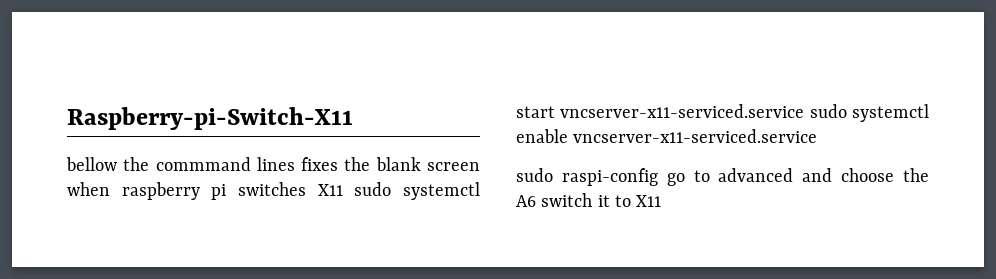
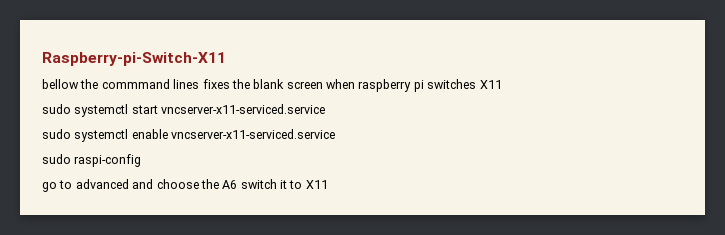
- bellow the commmand lines fixes the blank screen when raspberry pi switches X11 sudo systemctl start vncserver-x11-serviced.service sudo systemctl enable vncserver-x11-serviced.service
+ bellow the commmand lines fixes the blank screen when raspberry pi switches X11
+ sudo systemctl start vncserver-x11-serviced.service
+ sudo systemctl enable vncserver-x11-serviced.service
- sudo raspi-config go to advanced and choose the A6 switch it to X11
+ sudo raspi-config
+ go to advanced and choose the A6 switch it to X11

